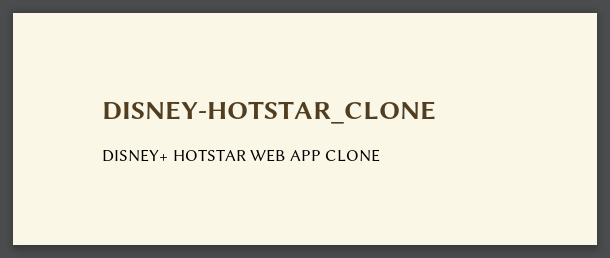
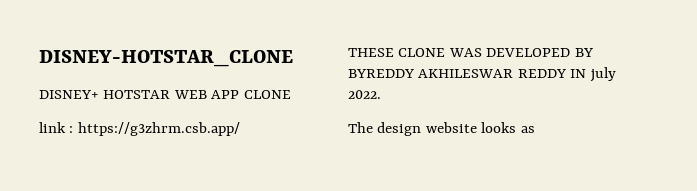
+ link : https://g3zhrm.csb.app/
+ THESE CLONE WAS DEVELOPED BY BYREDDY AKHILESWAR REDDY IN july 2022.
+ The design website looks as

